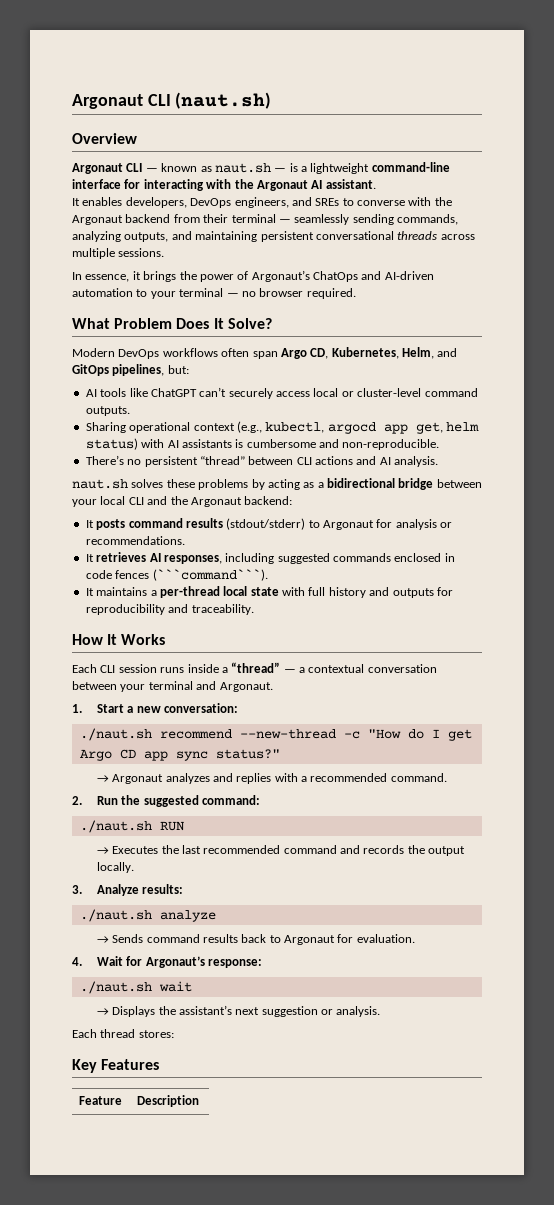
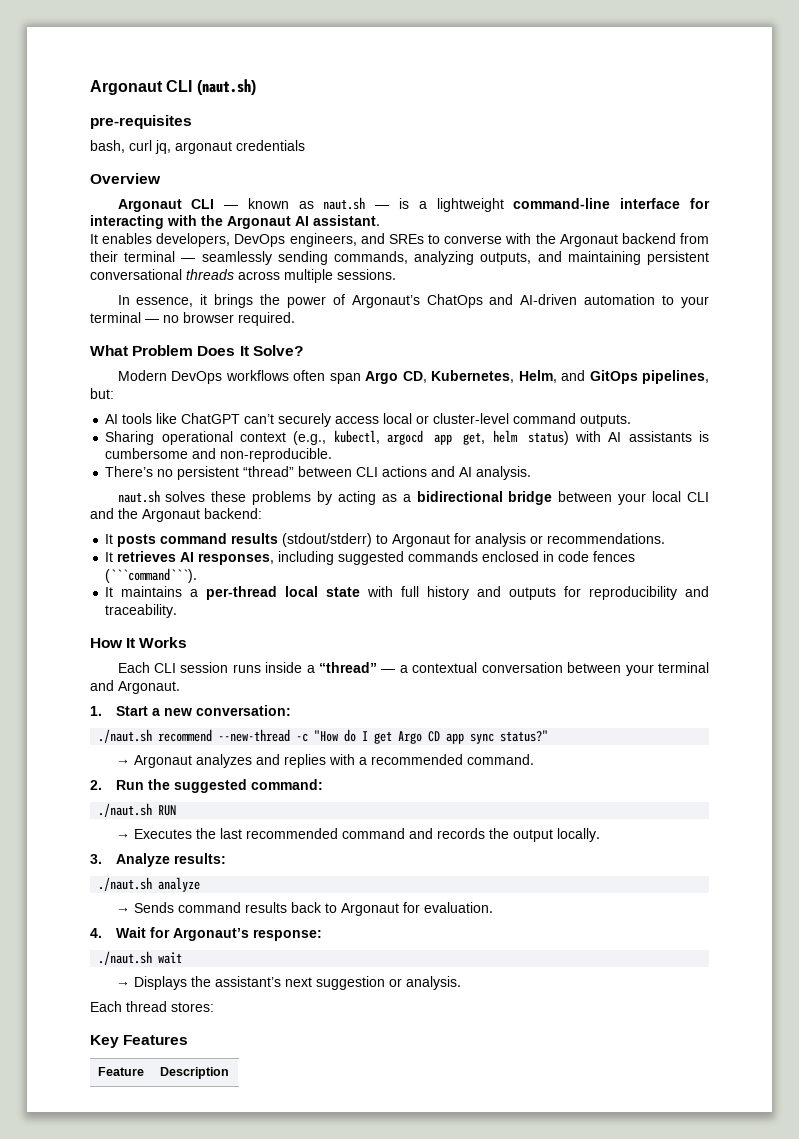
+ pre-requisites
+ bash, curl jq, argonaut credentials

